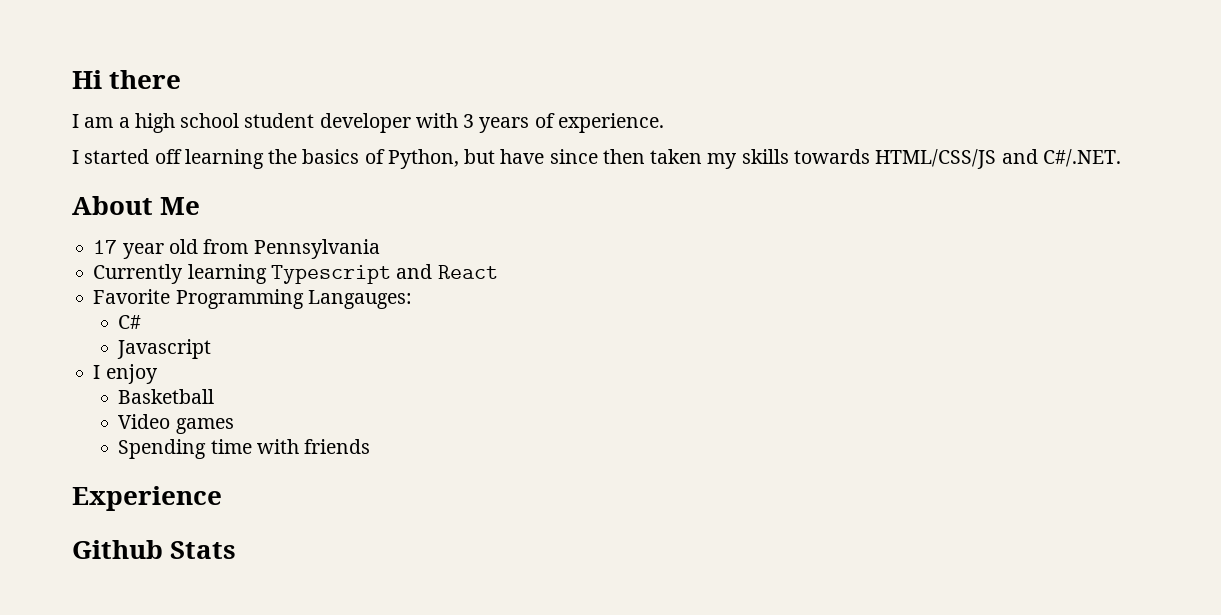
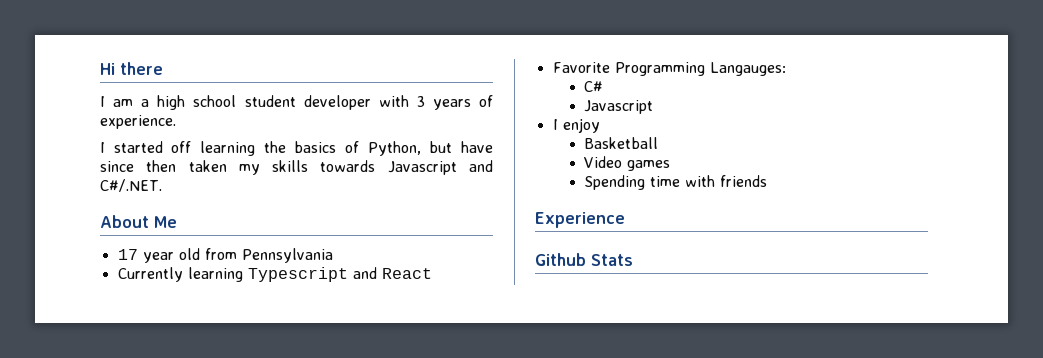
- I started off learning the basics of Python, but have since then taken my skills towards HTML/CSS/JS and C#/.NET.
+ I started off learning the basics of Python, but have since then taken my skills towards Javascript and C#/.NET.

